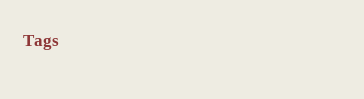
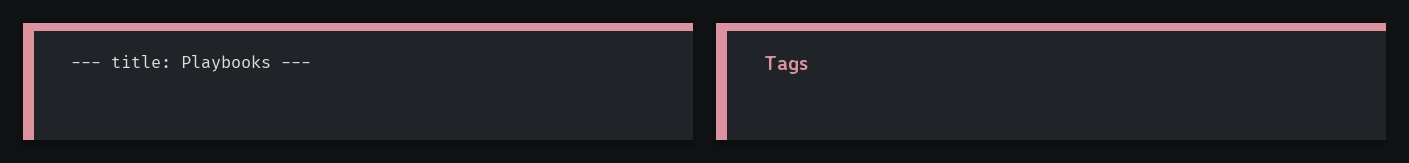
+ --- title: Playbooks ---

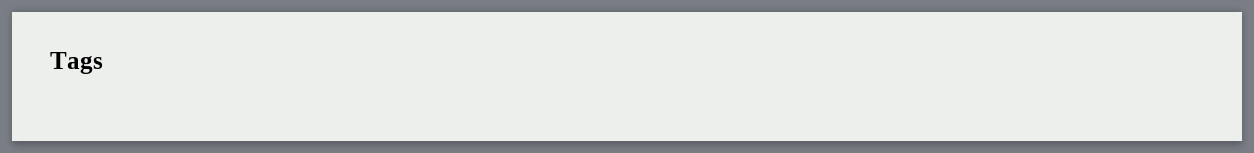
- --- title: Playbooks ---

